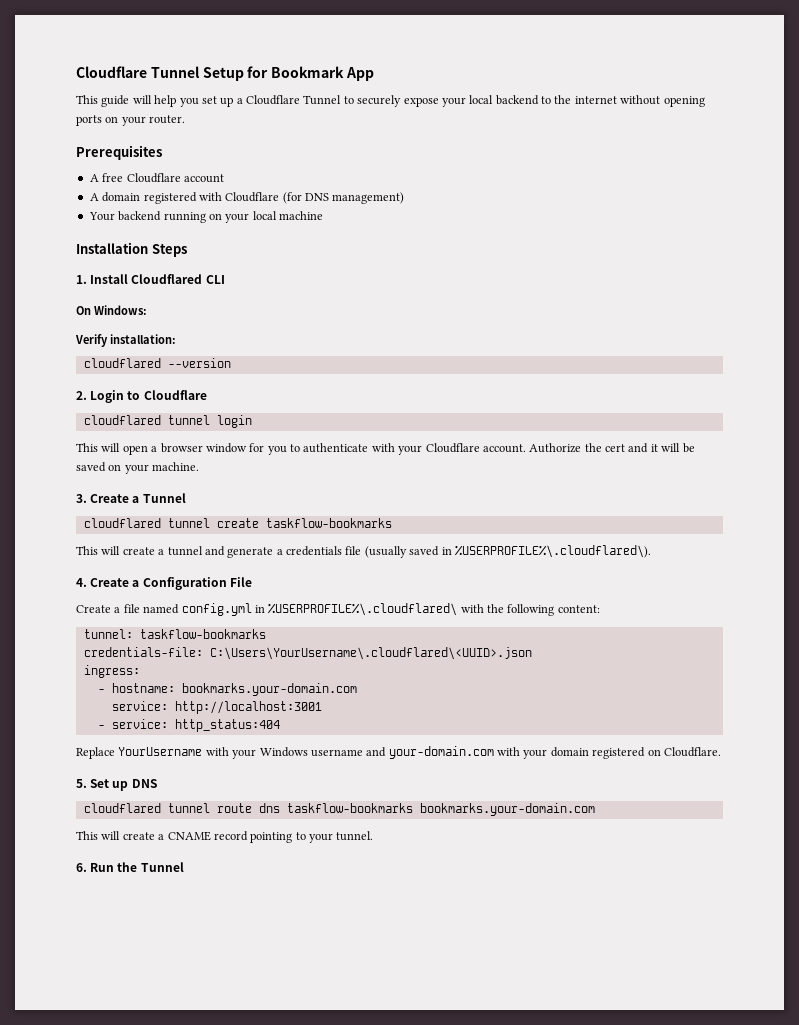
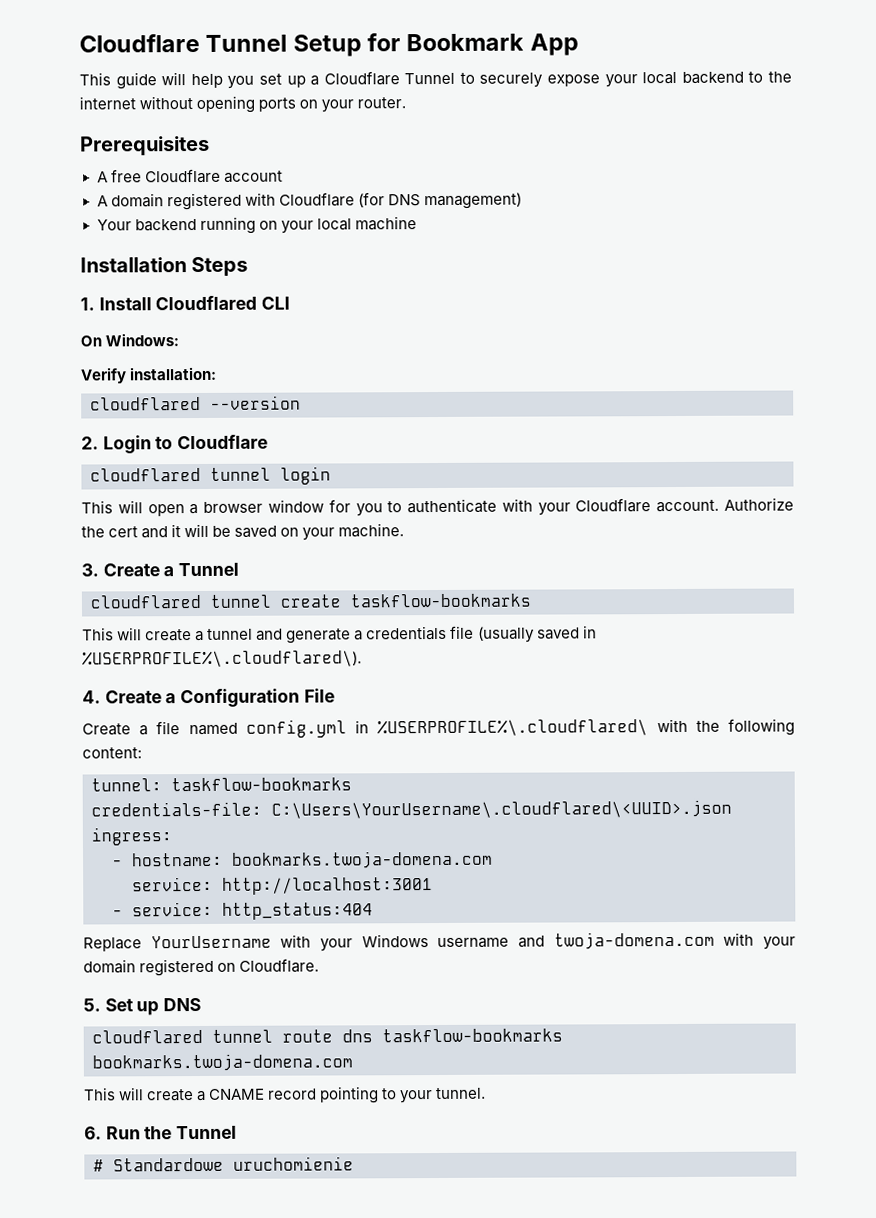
- - hostname: bookmarks.your-domain.com
+ - hostname: bookmarks.twoja-domena.com
- Replace YourUsername with your Windows username and your-domain.com with your domain registered on Cloudflare.
+ Replace YourUsername with your Windows username and twoja-domena.com with your domain registered on Cloudflare.
- cloudflared tunnel route dns taskflow-bookmarks bookmarks.your-domain.com
+ cloudflared tunnel route dns taskflow-bookmarks bookmarks.twoja-domena.com
+ # Standardowe uruchomienie

